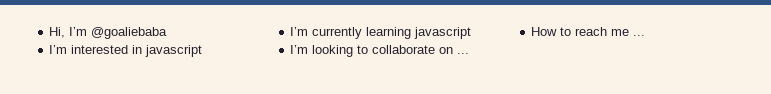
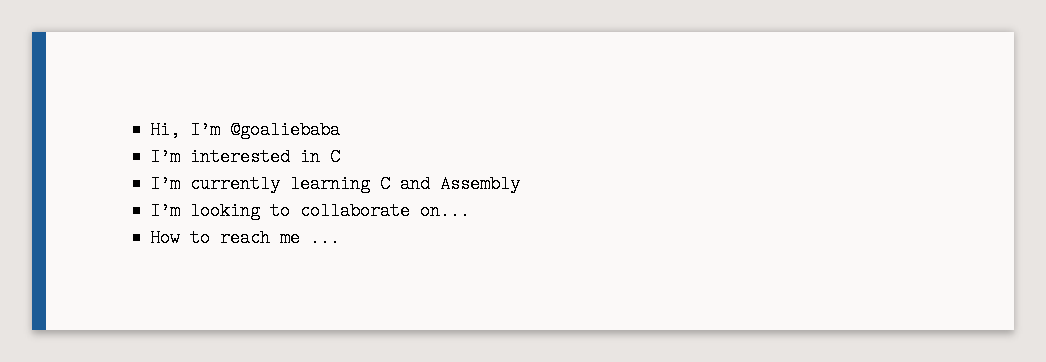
- I’m interested in javascript
+ I’m interested in C
- I’m currently learning javascript
+ I’m currently learning C and Assembly
- I’m looking to collaborate on ...
+ I’m looking to collaborate on...

